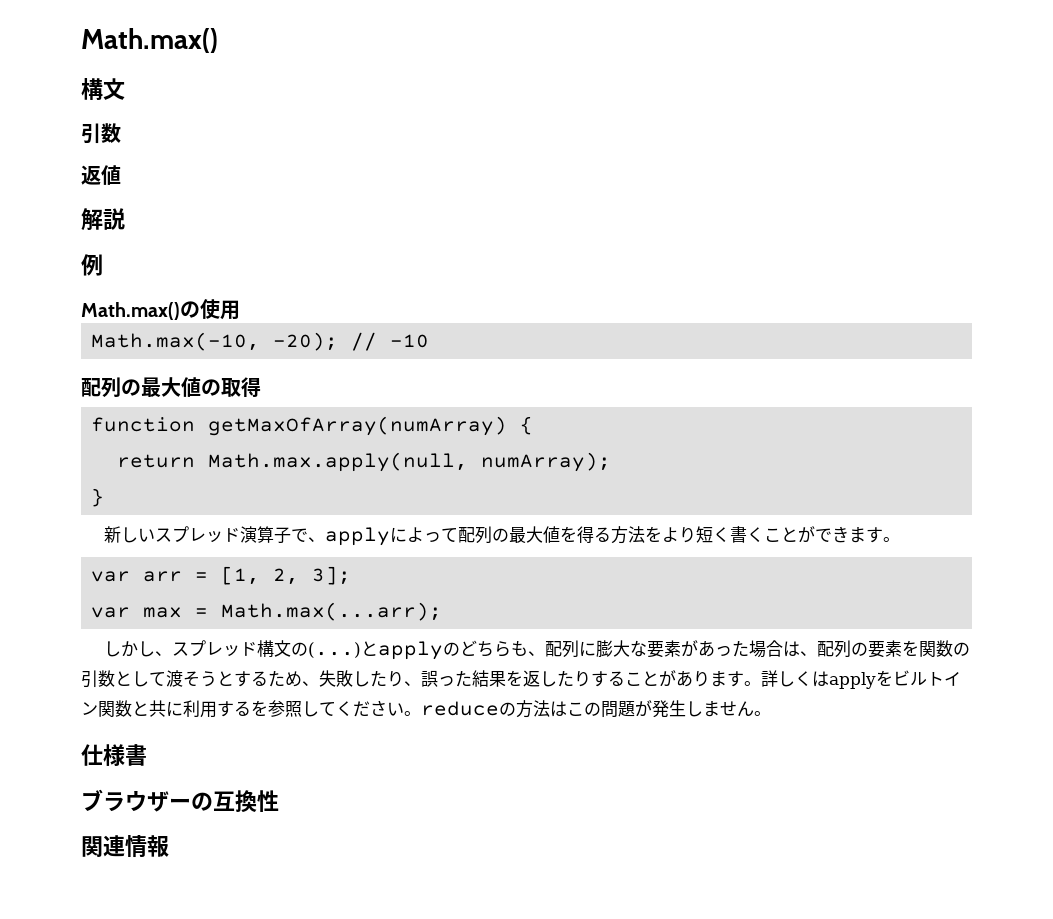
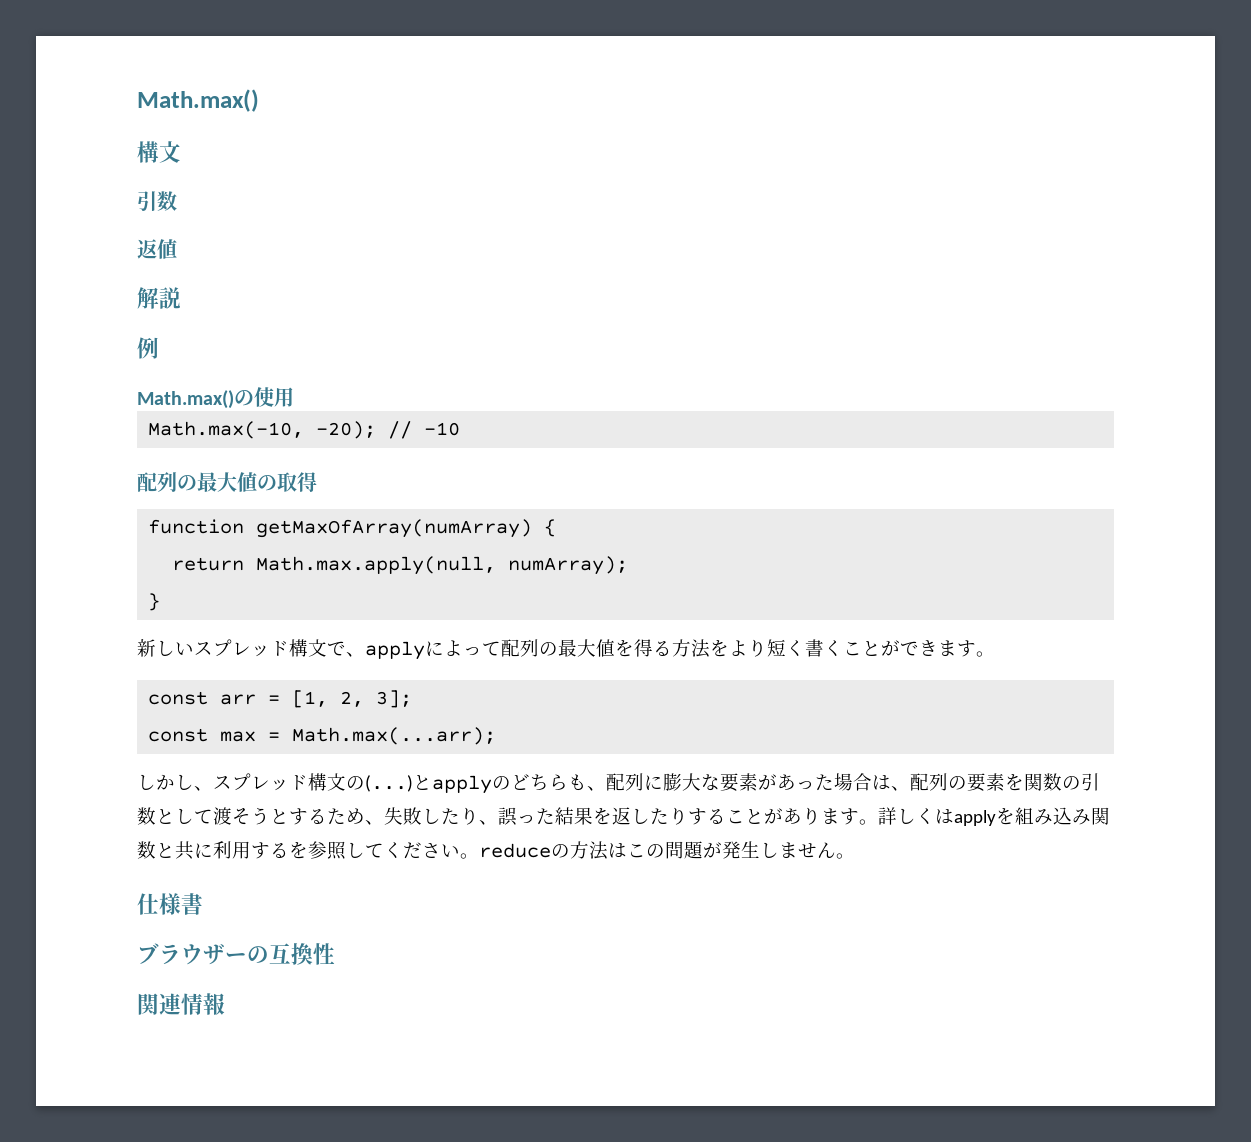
- 新しいスプレッド演算子で、applyによって配列の最大値を得る方法をより短く書くことができます。
+ 新しいスプレッド構文で、applyによって配列の最大値を得る方法をより短く書くことができます。
- var arr = [1, 2, 3];
+ const arr = [1, 2, 3];
- var max = Math.max(...arr);
+ const max = Math.max(...arr);
- 詳しくはapplyをビルトイン関数と共に利用するを参照してください。reduceの方法はこの問題が発生しません。
+ 詳しくはapplyを組み込み関数と共に利用するを参照してください。reduceの方法はこの問題が発生しません。

